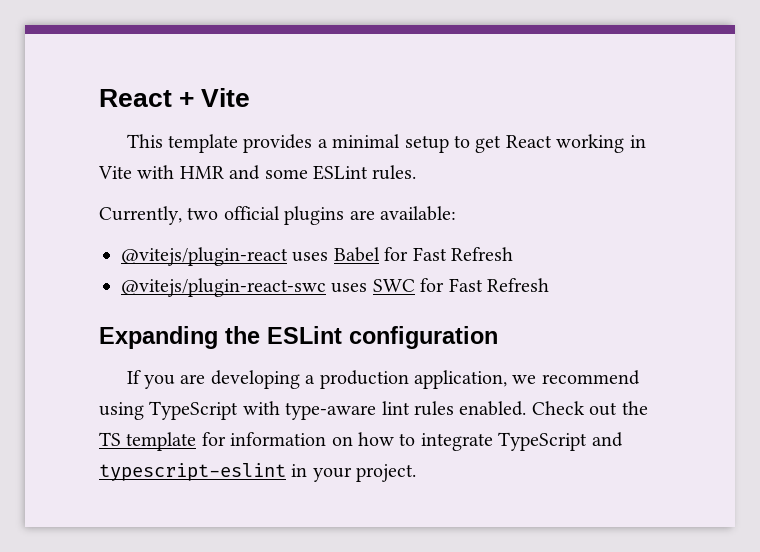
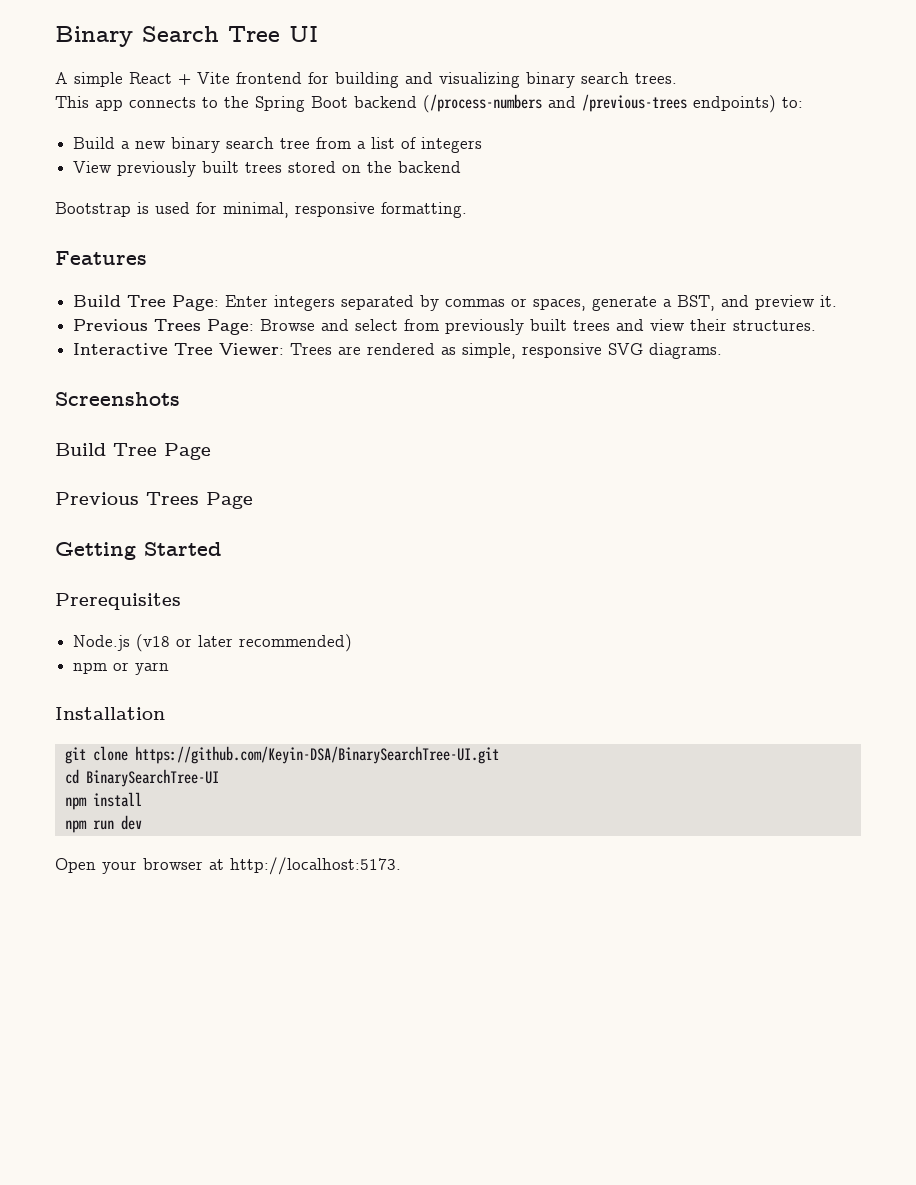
- React + Vite
- This template provides a minimal setup to get React working in Vite with HMR and some ESLint rules.
- Currently, two official plugins are available:
- @vitejs/plugin-react uses Babel for Fast Refresh
- @vitejs/plugin-react-swc uses SWC for Fast Refresh
- Expanding the ESLint configuration
- If you are developing a production application, we recommend using TypeScript with type-aware lint rules enabled. Check out the TS template for information on how to integrate TypeScript and typescript-eslint in your project.
+ Binary Search Tree UI
+ A simple React + Vite frontend for building and visualizing binary search trees.
+ This app connects to the Spring Boot backend (/process-numbers and /previous-trees endpoints) to:
+ Build a new binary search tree from a list of integers
+ View previously built trees stored on the backend
+ Bootstrap is used for minimal, responsive formatting.
+ Features
+ Build Tree Page: Enter integers separated by commas or spaces, generate a BST, and preview it.
+ Previous Trees Page: Browse and select from previously built trees and view their structures.
+ Interactive Tree Viewer: Trees are rendered as simple, responsive SVG diagrams.
+ Screenshots
+ Build Tree Page
+ Previous Trees Page
+ Getting Started
+ Prerequisites
+ Node.js (v18 or later recommended)
+ npm or yarn
+ Installation
+ git clone https://github.com/Keyin-DSA/BinarySearchTree-UI.git
+ cd BinarySearchTree-UI
+ npm install
+ npm run dev
+ Open your browser at http://localhost:5173.

